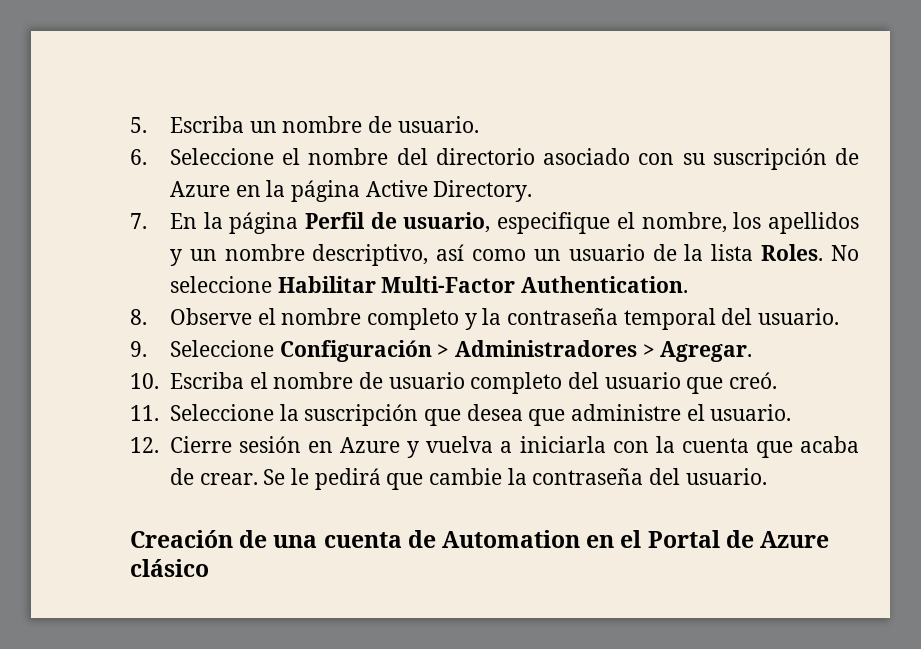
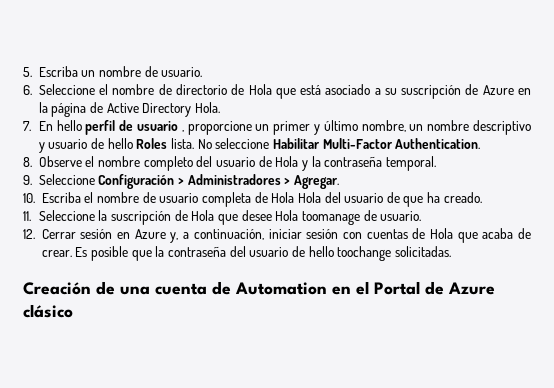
- 6. Seleccione el nombre del directorio asociado con su suscripción de Azure en la página Active Directory.
- 7. En la página Perfil de usuario, especifique el nombre, los apellidos y un nombre descriptivo, así como un usuario de la lista Roles.
+ 6. Seleccione el nombre de directorio de Hola que está asociado a su suscripción de Azure en la página de Active Directory Hola.
+ 7. En hello perfil de usuario , proporcione un primer y último nombre, un nombre descriptivo y usuario de hello Roles lista.
- 8. Observe el nombre completo y la contraseña temporal del usuario.
+ 8. Observe el nombre completo del usuario de Hola y la contraseña temporal.
- 10. Escriba el nombre de usuario completo del usuario que creó.
- 11. Seleccione la suscripción que desea que administre el usuario.
+ 10. Escriba el nombre de usuario completa de Hola Hola del usuario de que ha creado.
+ 11. Seleccione la suscripción de Hola que desee Hola toomanage de usuario.
- 12. Cierre sesión en Azure y vuelva a iniciarla con la cuenta que acaba de crear. Se le pedirá que cambie la contraseña del usuario.
+ 12. Cerrar sesión en Azure y, a continuación, iniciar sesión con cuentas de Hola que acaba de crear. Es posible que la contraseña del usuario de hello toochange solicitadas.

